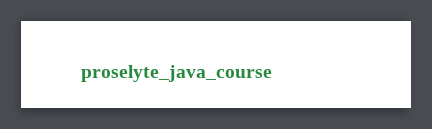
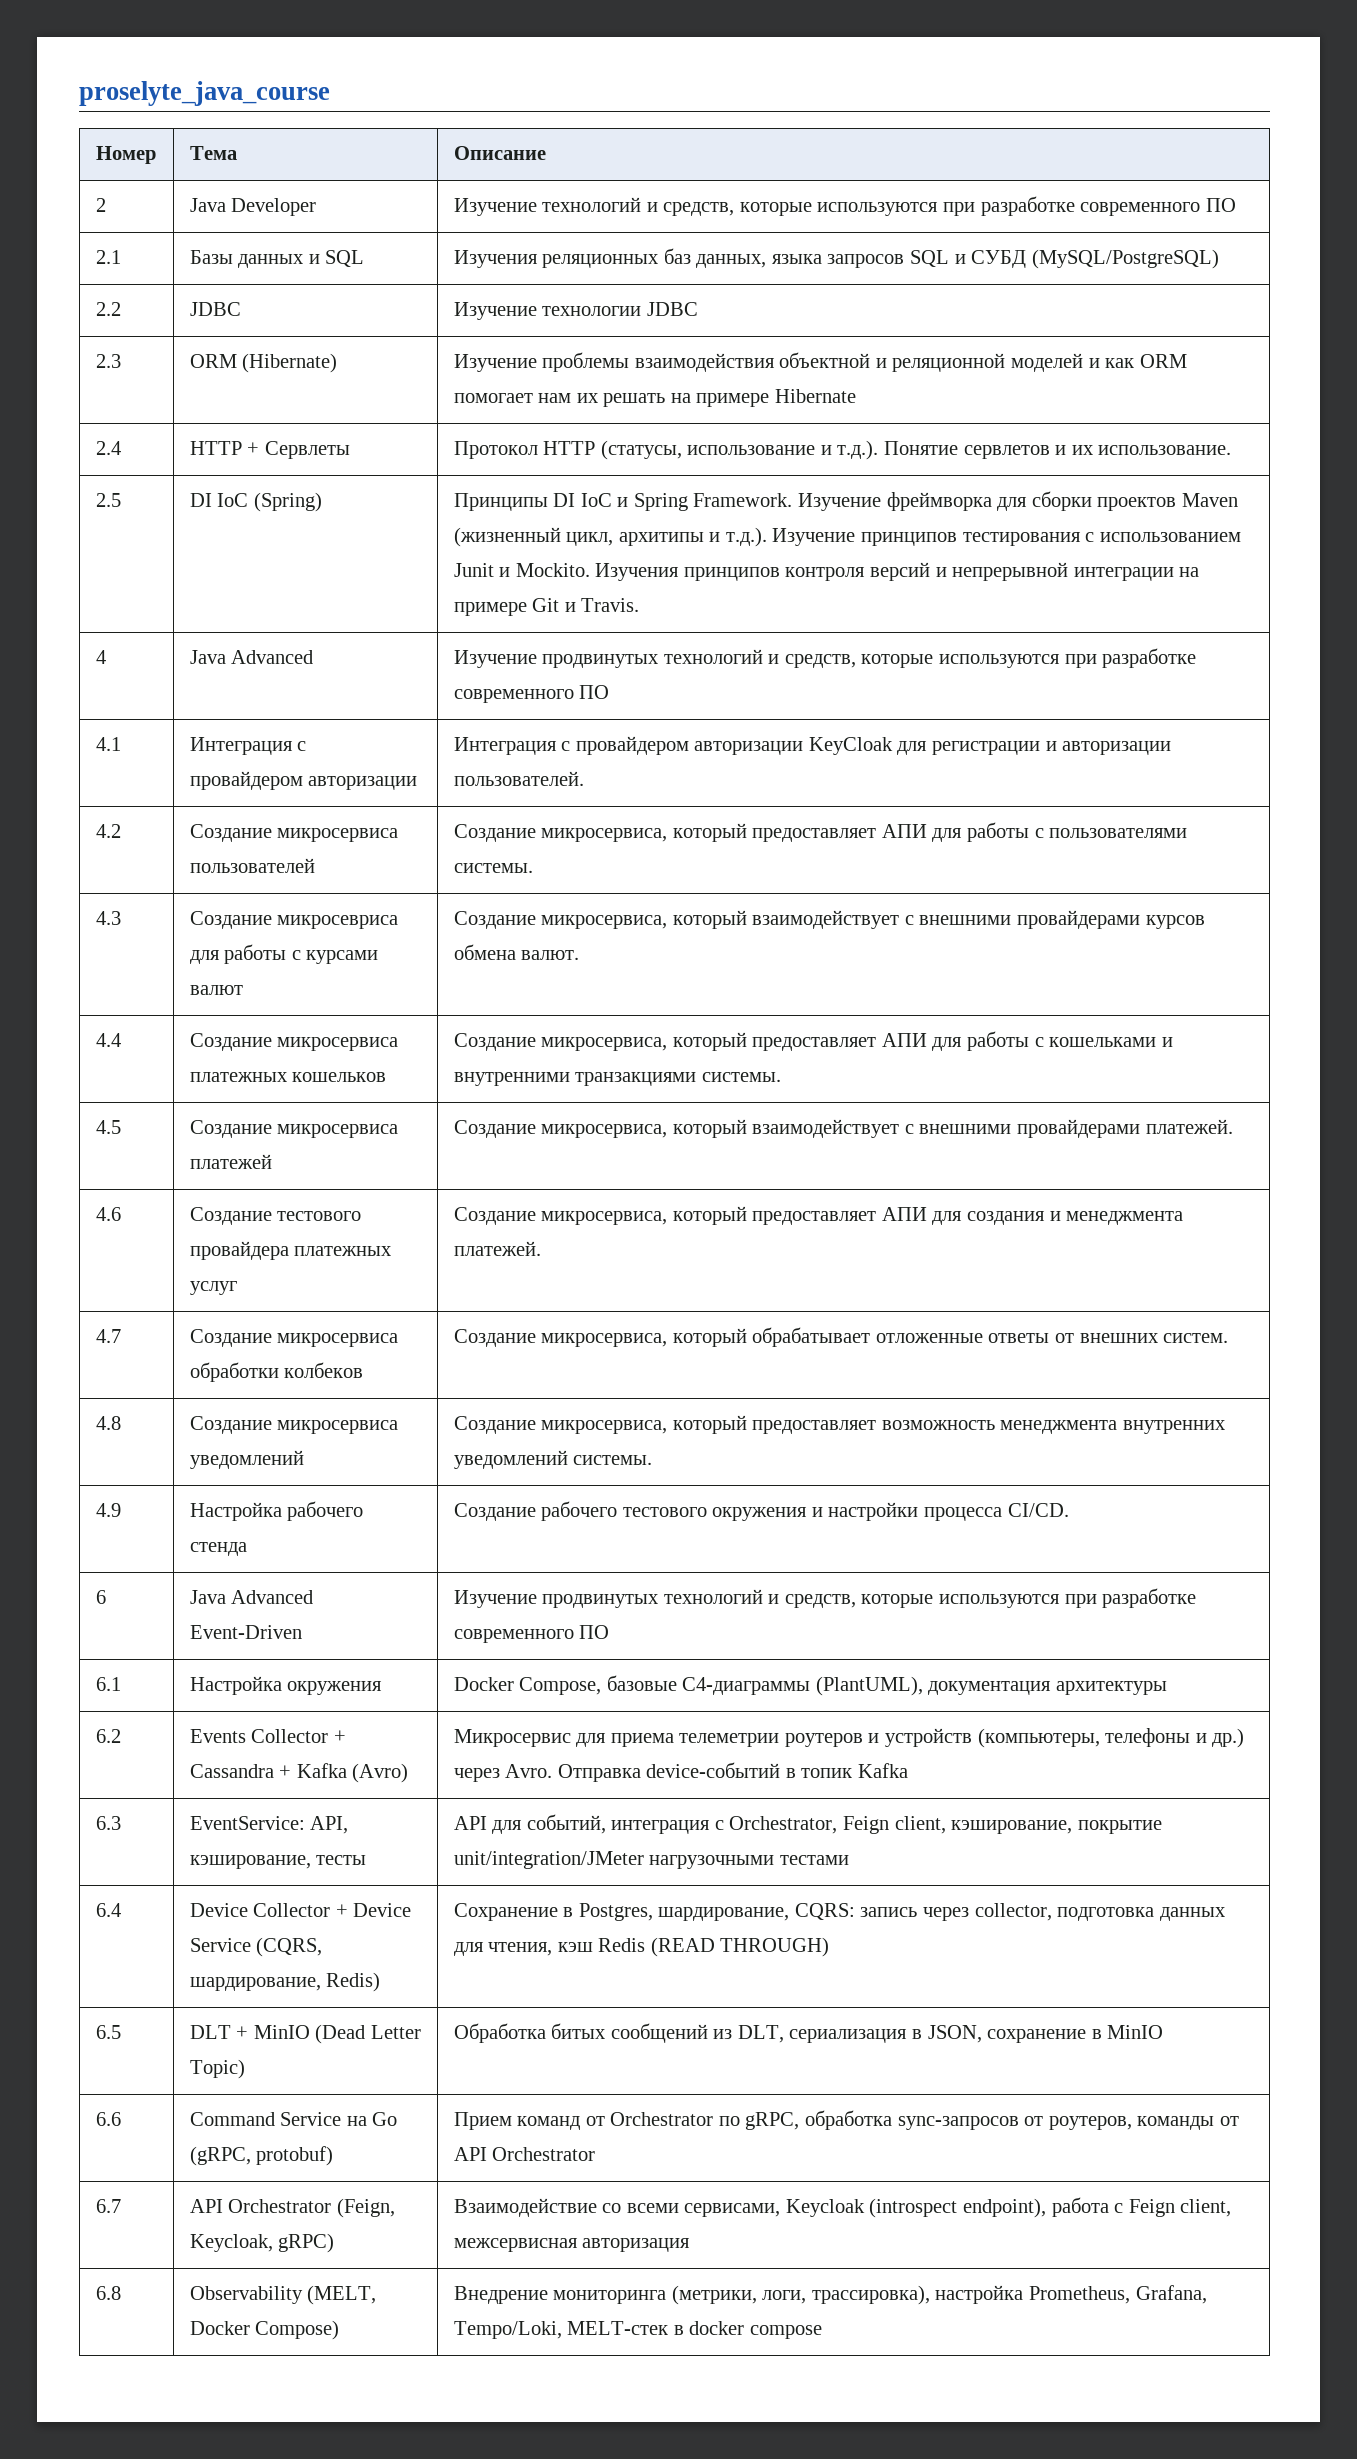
+ Номер | Тема | Описание
+ 2 | Java Developer | Изучение технологий и средств, которые используются при разработке современного ПО
+ 2.1 | Базы данных и SQL | Изучения реляционных баз данных, языка запросов SQL и СУБД (MySQL/PostgreSQL)
+ 2.2 | JDBC | Изучение технологии JDBC
+ 2.3 | ORM (Hibernate) | Изучение проблемы взаимодействия объектной и реляционной моделей и как ORM помогает нам их решать на примере Hibernate
+ 2.4 | HTTP + Сервлеты | Протокол HTTP (статусы, использование и т.д.). Понятие сервлетов и их использование.
+ 2.5 | DI IoC (Spring) | Принципы DI IoC и Spring Framework. Изучение фреймворка для сборки проектов Maven (жизненный цикл, архитипы и т.д.). Изучение принципов тестирования с использованием Junit и Mockito. Изучения принципов контроля версий и непрерывной интеграции на примере Git и Travis.
+ 4 | Java Advanced | Изучение продвинутых технологий и средств, которые используются при разработке современного ПО
+ 4.1 | Интеграция с провайдером авторизации | Интеграция с провайдером авторизации KeyCloak для регистрации и авторизации пользователей.
+ 4.2 | Создание микросервиса пользователей | Создание микросервиса, который предоставляет АПИ для работы с пользователями системы.
+ 4.3 | Создание микросевриса для работы с курсами валют | Создание микросервиса, который взаимодействует с внешними провайдерами курсов обмена валют.
+ 4.4 | Создание микросервиса платежных кошельков | Создание микросервиса, который предоставляет АПИ для работы с кошельками и внутренними транзакциями системы.
+ 4.5 | Создание микросервиса платежей | Создание микросервиса, который взаимодействует с внешними провайдерами платежей.
+ 4.6 | Создание тестового провайдера платежных услуг | Создание микросервиса, который предоставляет АПИ для создания и менеджмента платежей.
+ 4.7 | Создание микросервиса обработки колбеков | Создание микросервиса, который обрабатывает отложенные ответы от внешних систем.
+ 4.8 | Создание микросервиса уведомлений | Создание микросервиса, который предоставляет возможность менеджмента внутренних уведомлений системы.
+ 4.9 | Настройка рабочего стенда | Создание рабочего тестового окружения и настройки процесса CI/CD.
+ 6 | Java Advanced Event-Driven | Изучение продвинутых технологий и средств, которые используются при разработке современного ПО
+ 6.1 | Настройка окружения | Docker Compose, базовые C4-диаграммы (PlantUML), документация архитектуры
+ 6.2 | Events Collector + Cassandra + Kafka (Avro) | Микросервис для приема телеметрии роутеров и устройств (компьютеры, телефоны и др.) через Avro. Отправка device-событий в топик Kafka
+ 6.3 | EventService: API, кэширование, тесты | API для событий, интеграция с Orchestrator, Feign client, кэширование, покрытие unit/integration/JMeter нагрузочными тестами
+ 6.4 | Device Collector + Device Service (CQRS, шардирование, Redis) | Сохранение в Postgres, шардирование, CQRS: запись через collector, подготовка данных для чтения, кэш Redis (READ THROUGH)
+ 6.5 | DLT + MinIO (Dead Letter Topic) | Обработка битых сообщений из DLT, сериализация в JSON, сохранение в MinIO
+ 6.6 | Command Service на Go (gRPC, protobuf) | Прием команд от Orchestrator по gRPC, обработка sync-запросов от роутеров, команды от API Orchestrator
+ 6.7 | API Orchestrator (Feign, Keycloak, gRPC) | Взаимодействие со всеми сервисами, Keycloak (introspect endpoint), работа с Feign client, межсервисная авторизация
+ 6.8 | Observability (MELT, Docker Compose) | Внедрение мониторинга (метрики, логи, трассировка), настройка Prometheus, Grafana, Tempo/Loki, MELT-стек в docker compose

